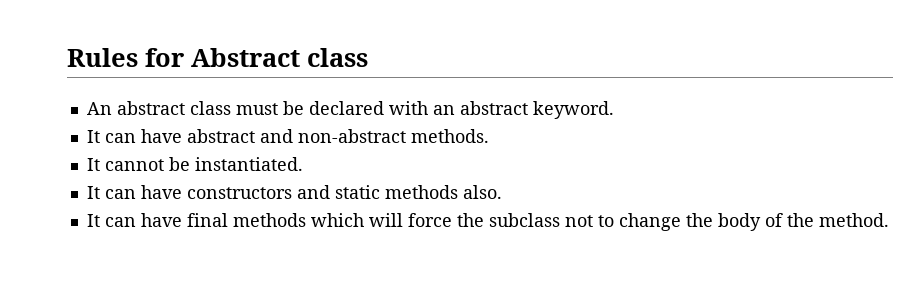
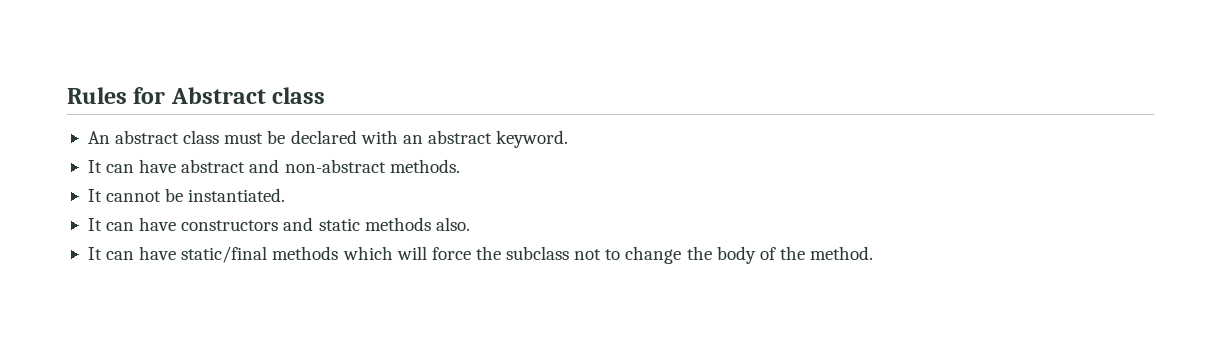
- It can have final methods which will force the subclass not to change the body of the method.
+ It can have static/final methods which will force the subclass not to change the body of the method.

